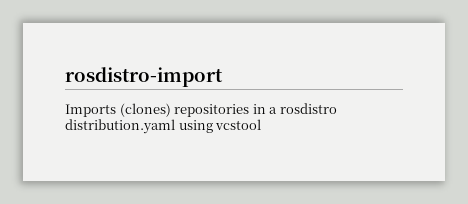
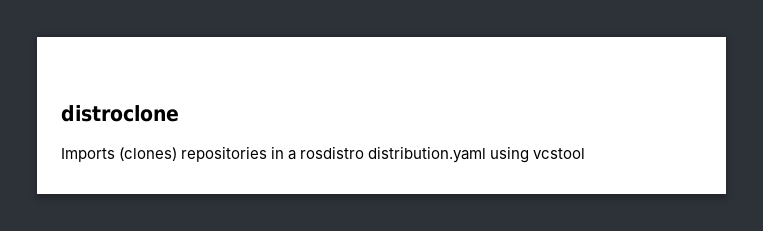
- rosdistro-import
+ distroclone

